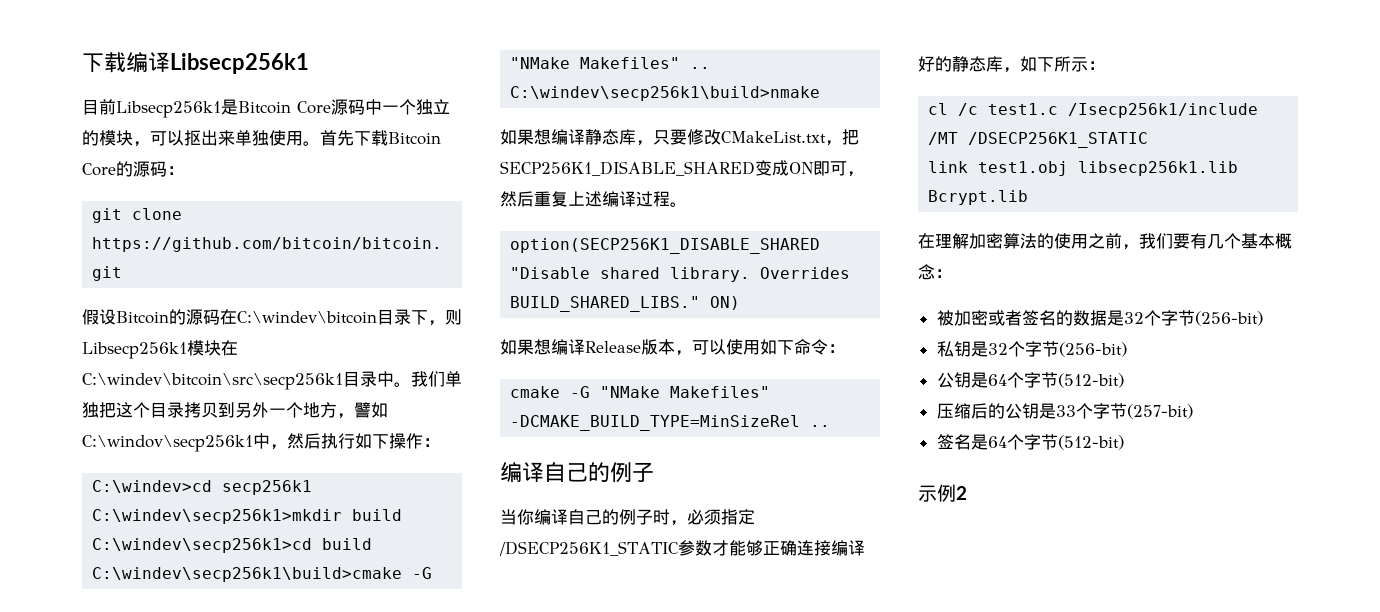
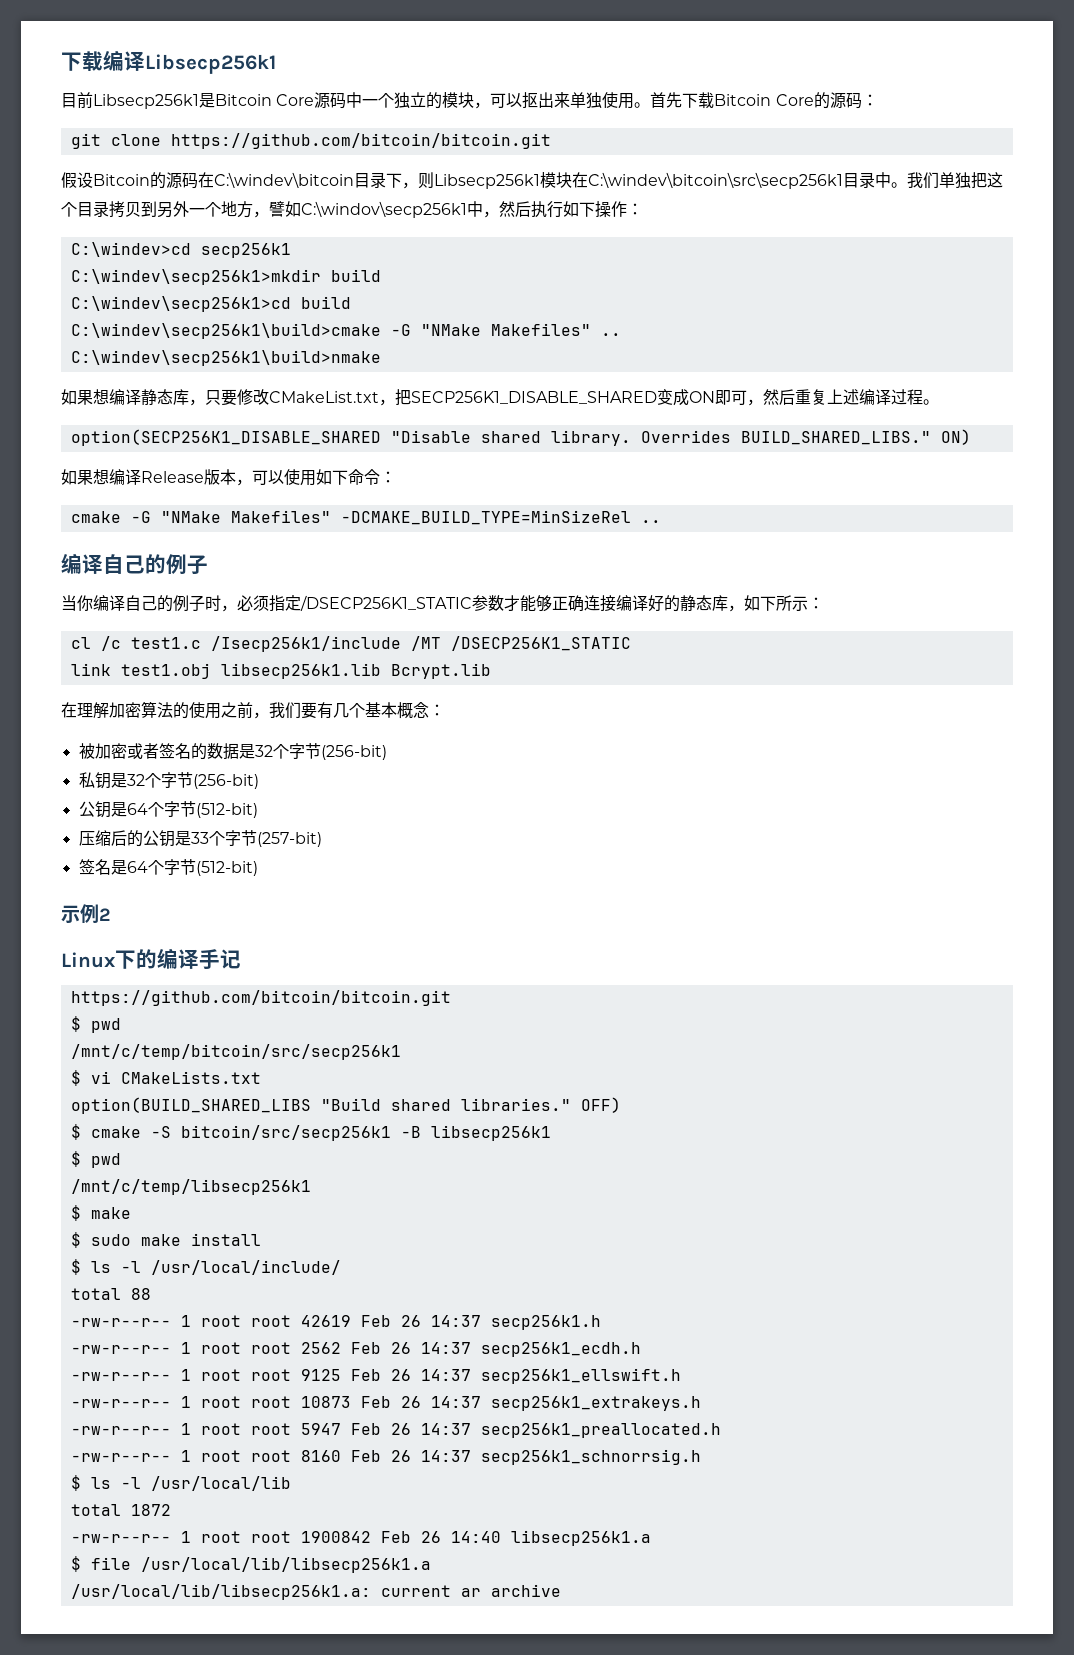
+ Linux下的编译手记
+ https://github.com/bitcoin/bitcoin.git
+ $ pwd
+ /mnt/c/temp/bitcoin/src/secp256k1
+ $ vi CMakeLists.txt
+ option(BUILD_SHARED_LIBS "Build shared libraries." OFF)
+ $ cmake -S bitcoin/src/secp256k1 -B libsecp256k1
+ $ pwd
+ /mnt/c/temp/libsecp256k1
+ $ make
+ $ sudo make install
+ $ ls -l /usr/local/include/
+ total 88
+ -rw-r--r-- 1 root root 42619 Feb 26 14:37 secp256k1.h
+ -rw-r--r-- 1 root root 2562 Feb 26 14:37 secp256k1_ecdh.h
+ -rw-r--r-- 1 root root 9125 Feb 26 14:37 secp256k1_ellswift.h
+ -rw-r--r-- 1 root root 10873 Feb 26 14:37 secp256k1_extrakeys.h
+ -rw-r--r-- 1 root root 5947 Feb 26 14:37 secp256k1_preallocated.h
+ -rw-r--r-- 1 root root 8160 Feb 26 14:37 secp256k1_schnorrsig.h
+ $ ls -l /usr/local/lib
+ total 1872
+ -rw-r--r-- 1 root root 1900842 Feb 26 14:40 libsecp256k1.a
+ $ file /usr/local/lib/libsecp256k1.a
+ /usr/local/lib/libsecp256k1.a: current ar archive

